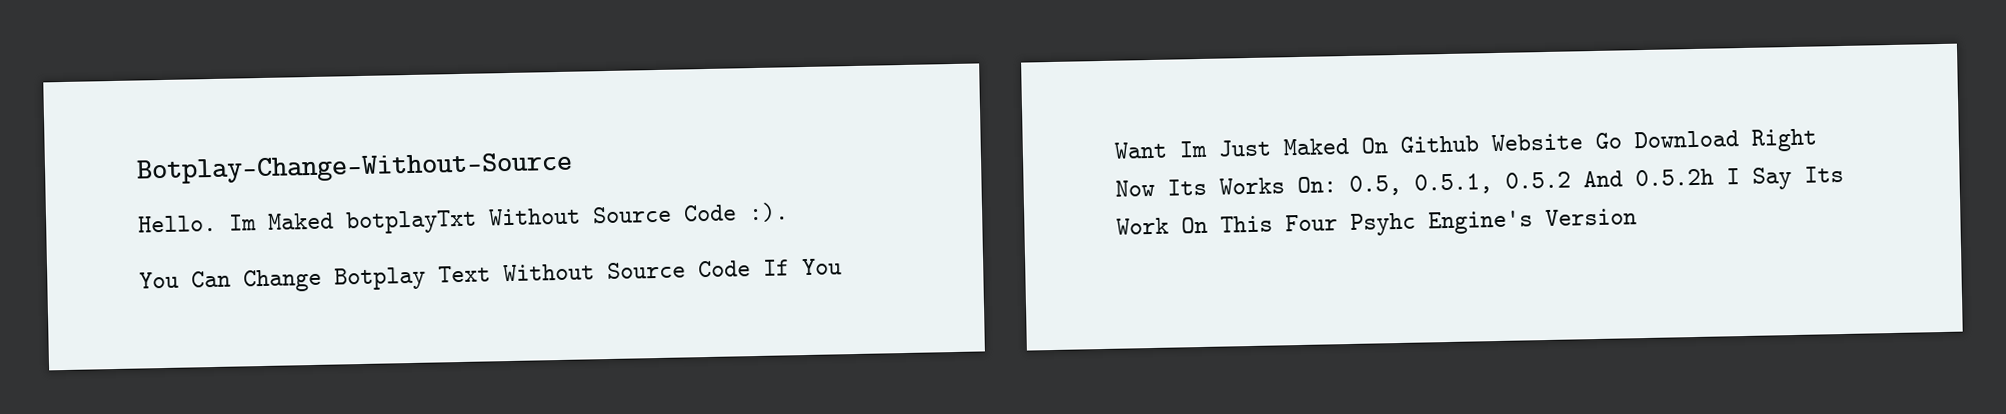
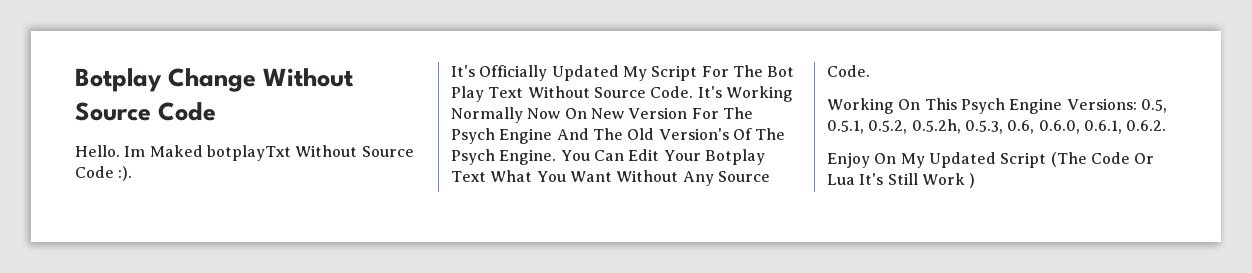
- Botplay-Change-Without-Source
+ Botplay Change Without Source Code
- You Can Change Botplay Text Without Source Code If You Want Im Just Maked On Github Website Go Download Right Now Its Works On: 0.5, 0.5.1, 0.5.2 And 0.5.2h I Say Its Work On This Four Psyhc Engine's Version
+ It's Officially Updated My Script For The Bot Play Text Without Source Code. It's Working Normally Now On New Version For The Psych Engine And The Old Version's Of The Psych Engine. You Can Edit Your Botplay Text What You Want Without Any Source Code.
+ Working On This Psych Engine Versions: 0.5, 0.5.1, 0.5.2, 0.5.2h, 0.5.3, 0.6, 0.6.0, 0.6.1, 0.6.2.
+ Enjoy On My Updated Script (The Code Or Lua It's Still Work )

